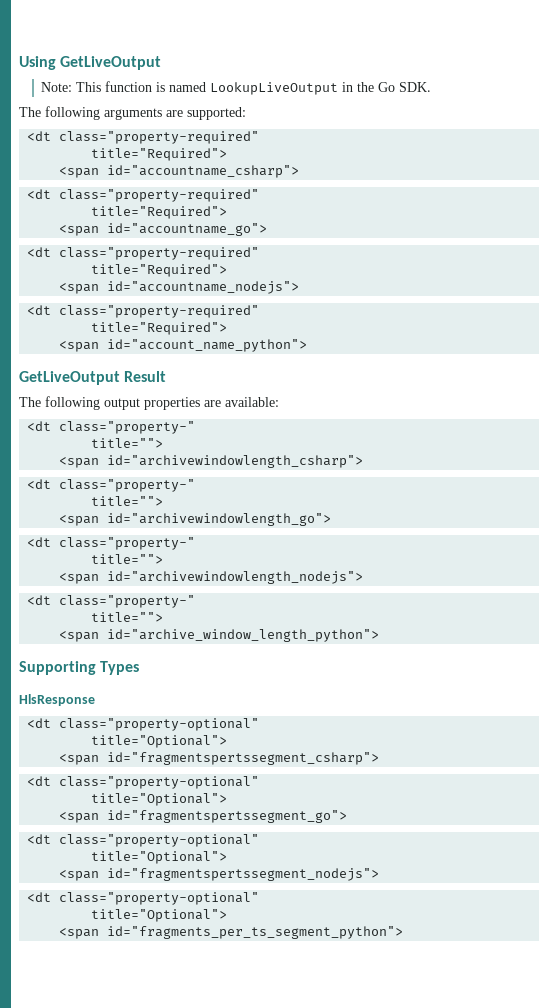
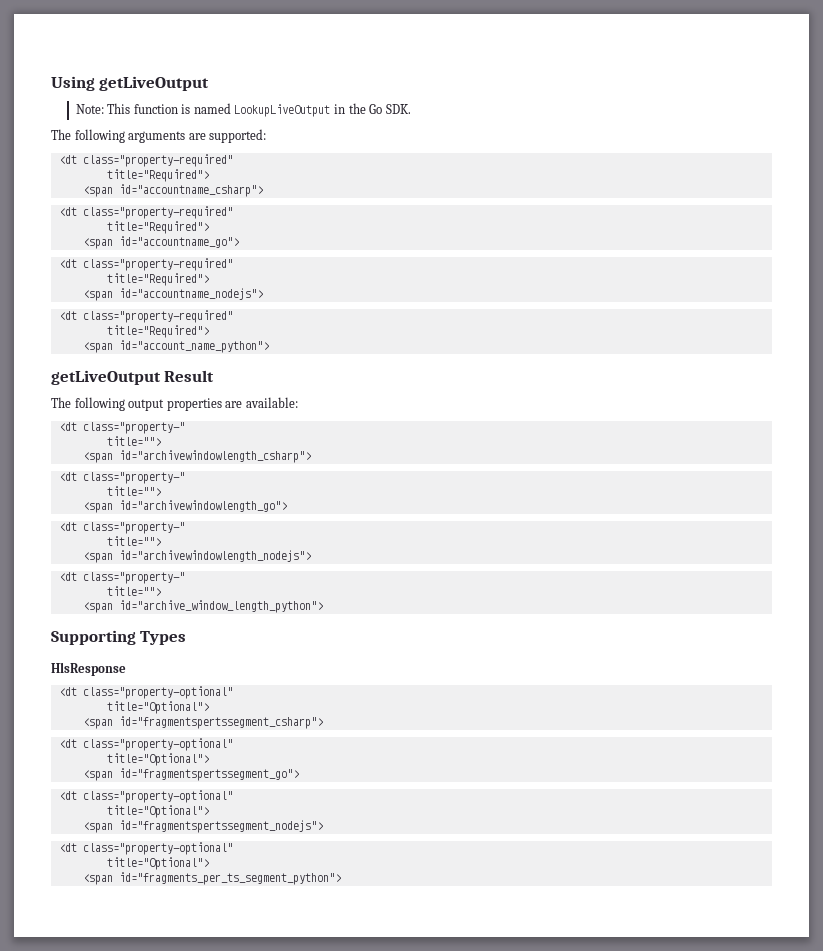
- Using GetLiveOutput
+ Using getLiveOutput
- GetLiveOutput Result
+ getLiveOutput Result

